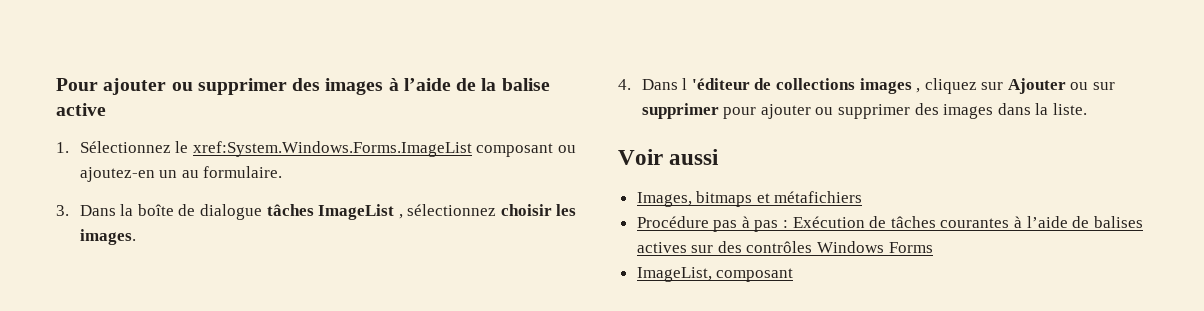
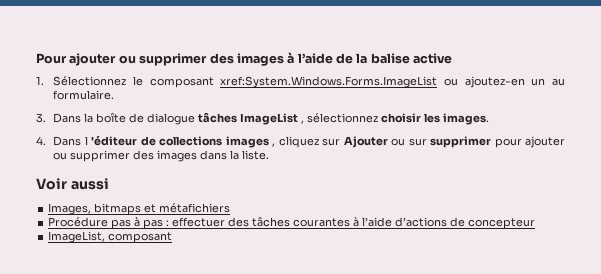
- 1. Sélectionnez le xref:System.Windows.Forms.ImageList composant ou ajoutez-en un au formulaire.
+ 1. Sélectionnez le composant xref:System.Windows.Forms.ImageList ou ajoutez-en un au formulaire.
- Procédure pas à pas : Exécution de tâches courantes à l’aide de balises actives sur des contrôles Windows Forms
+ Procédure pas à pas : effectuer des tâches courantes à l’aide d’actions de concepteur

